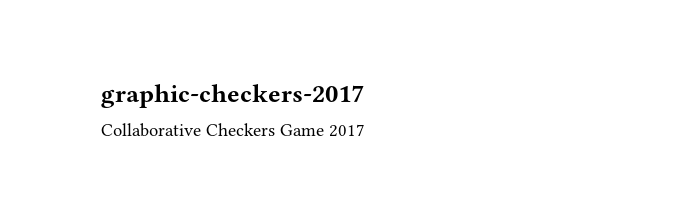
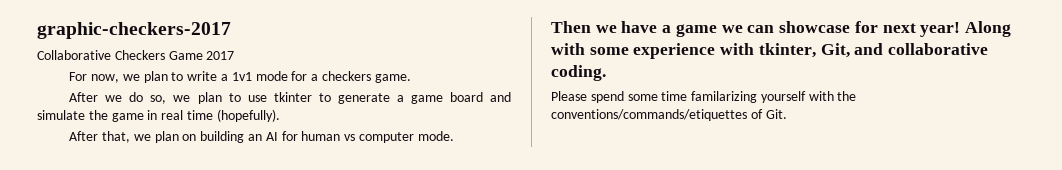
+ For now, we plan to write a 1v1 mode for a checkers game.
+ After we do so, we plan to use tkinter to generate a game board and simulate the game in real time (hopefully).
+ After that, we plan on building an AI for human vs computer mode.
+ Then we have a game we can showcase for next year! Along with some experience with tkinter, Git, and collaborative coding.
+ Please spend some time familarizing yourself with the conventions/commands/etiquettes of Git.

